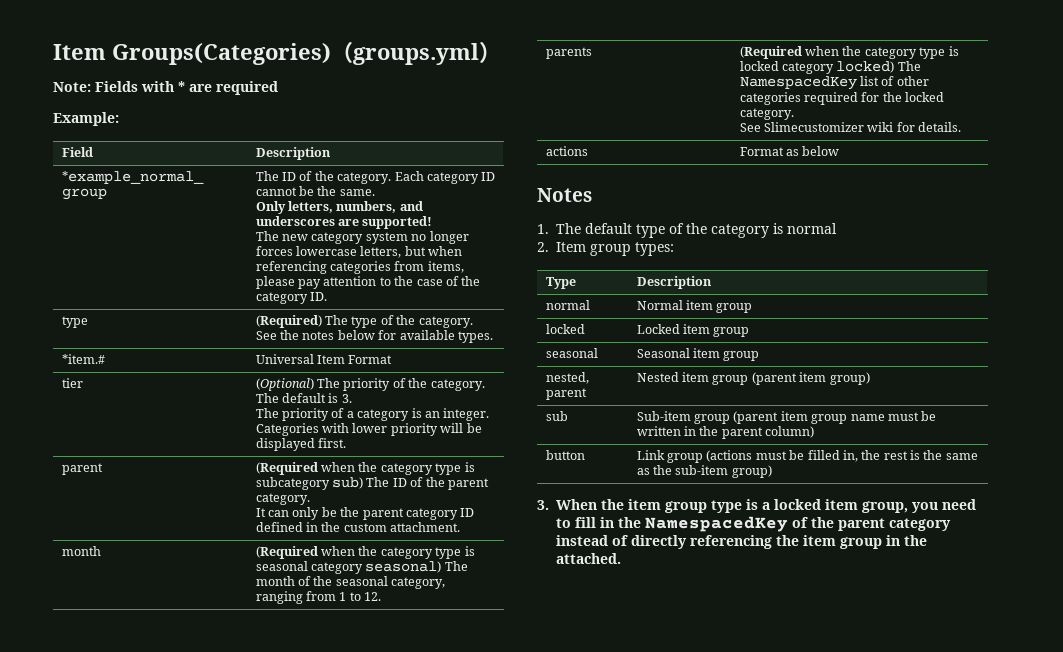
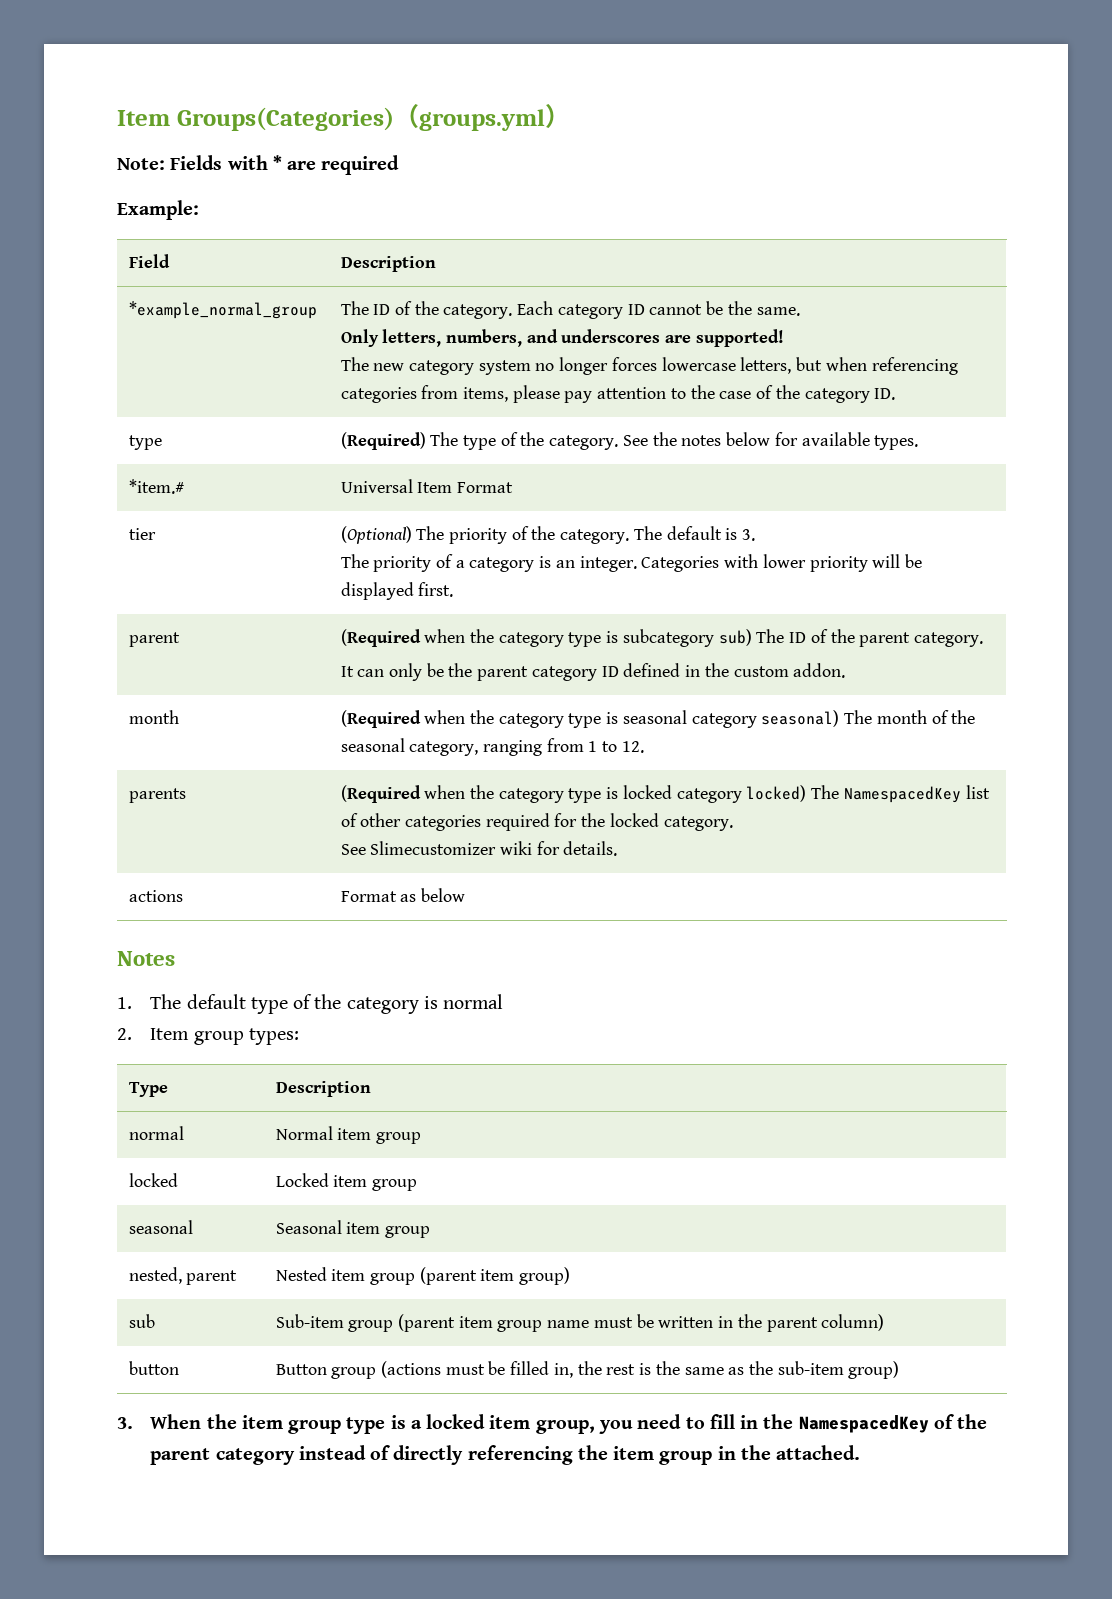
  parent | (Required when the category type is subcategory sub) The ID of the parent category.
- It can only be the parent category ID defined in the custom attachment.
+ It can only be the parent category ID defined in the custom addon.
- button | Link group (actions must be filled in, the rest is the same as the sub-item group)
+ button | Button group (actions must be filled in, the rest is the same as the sub-item group)

